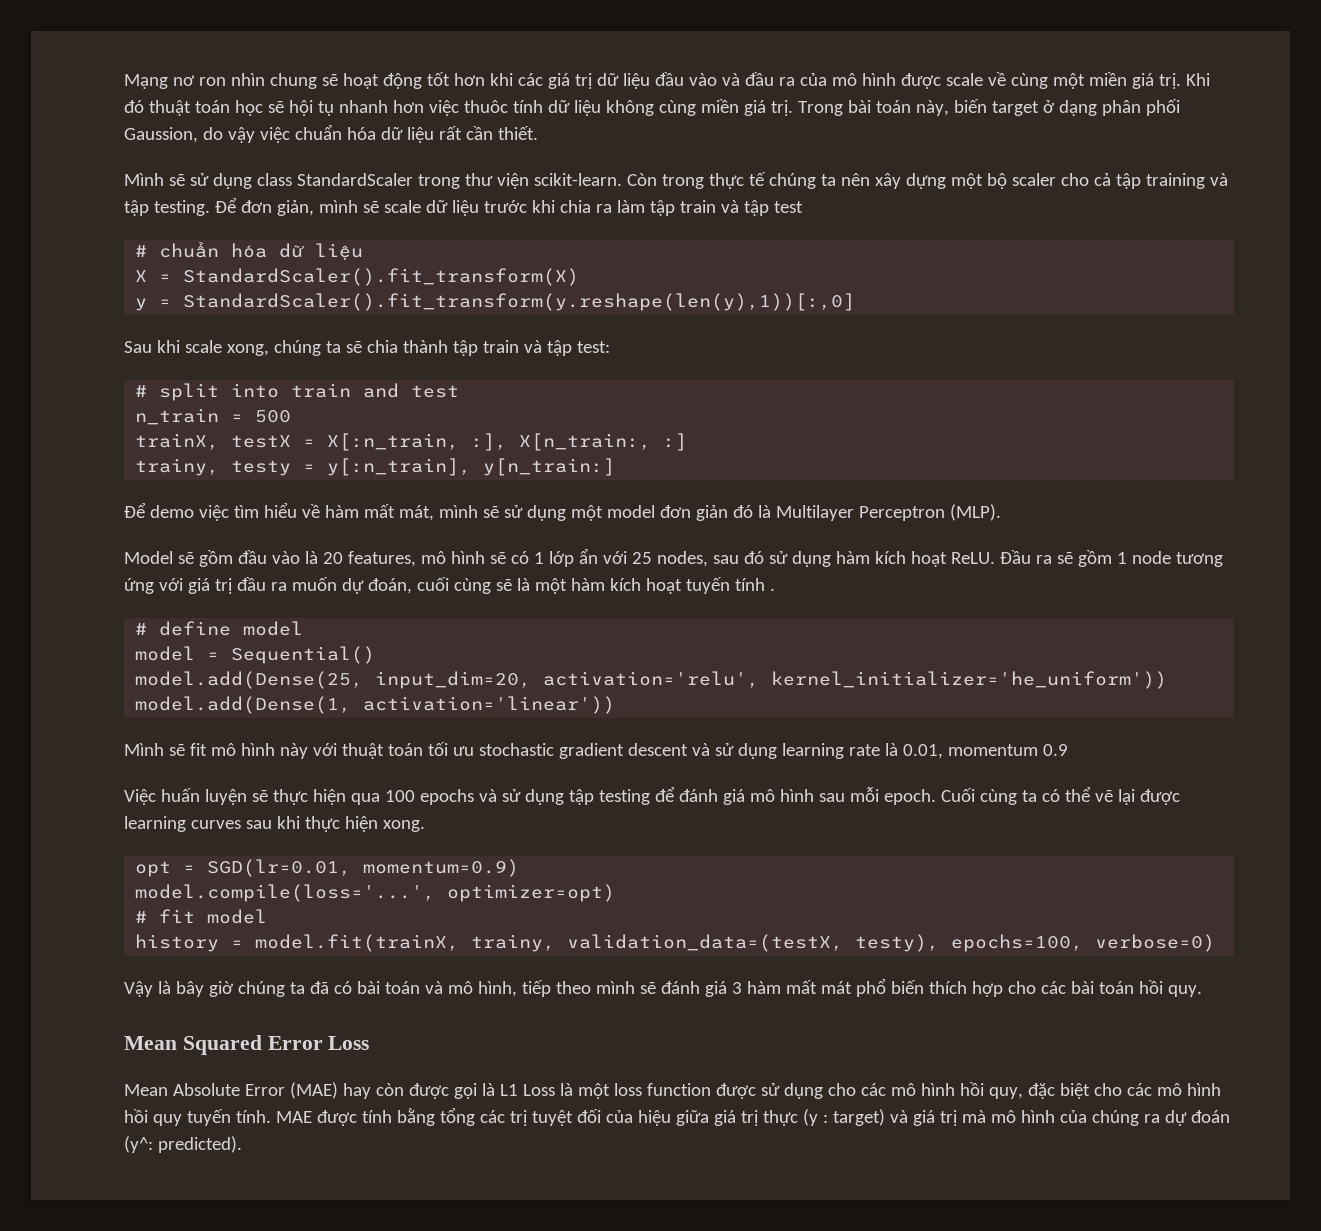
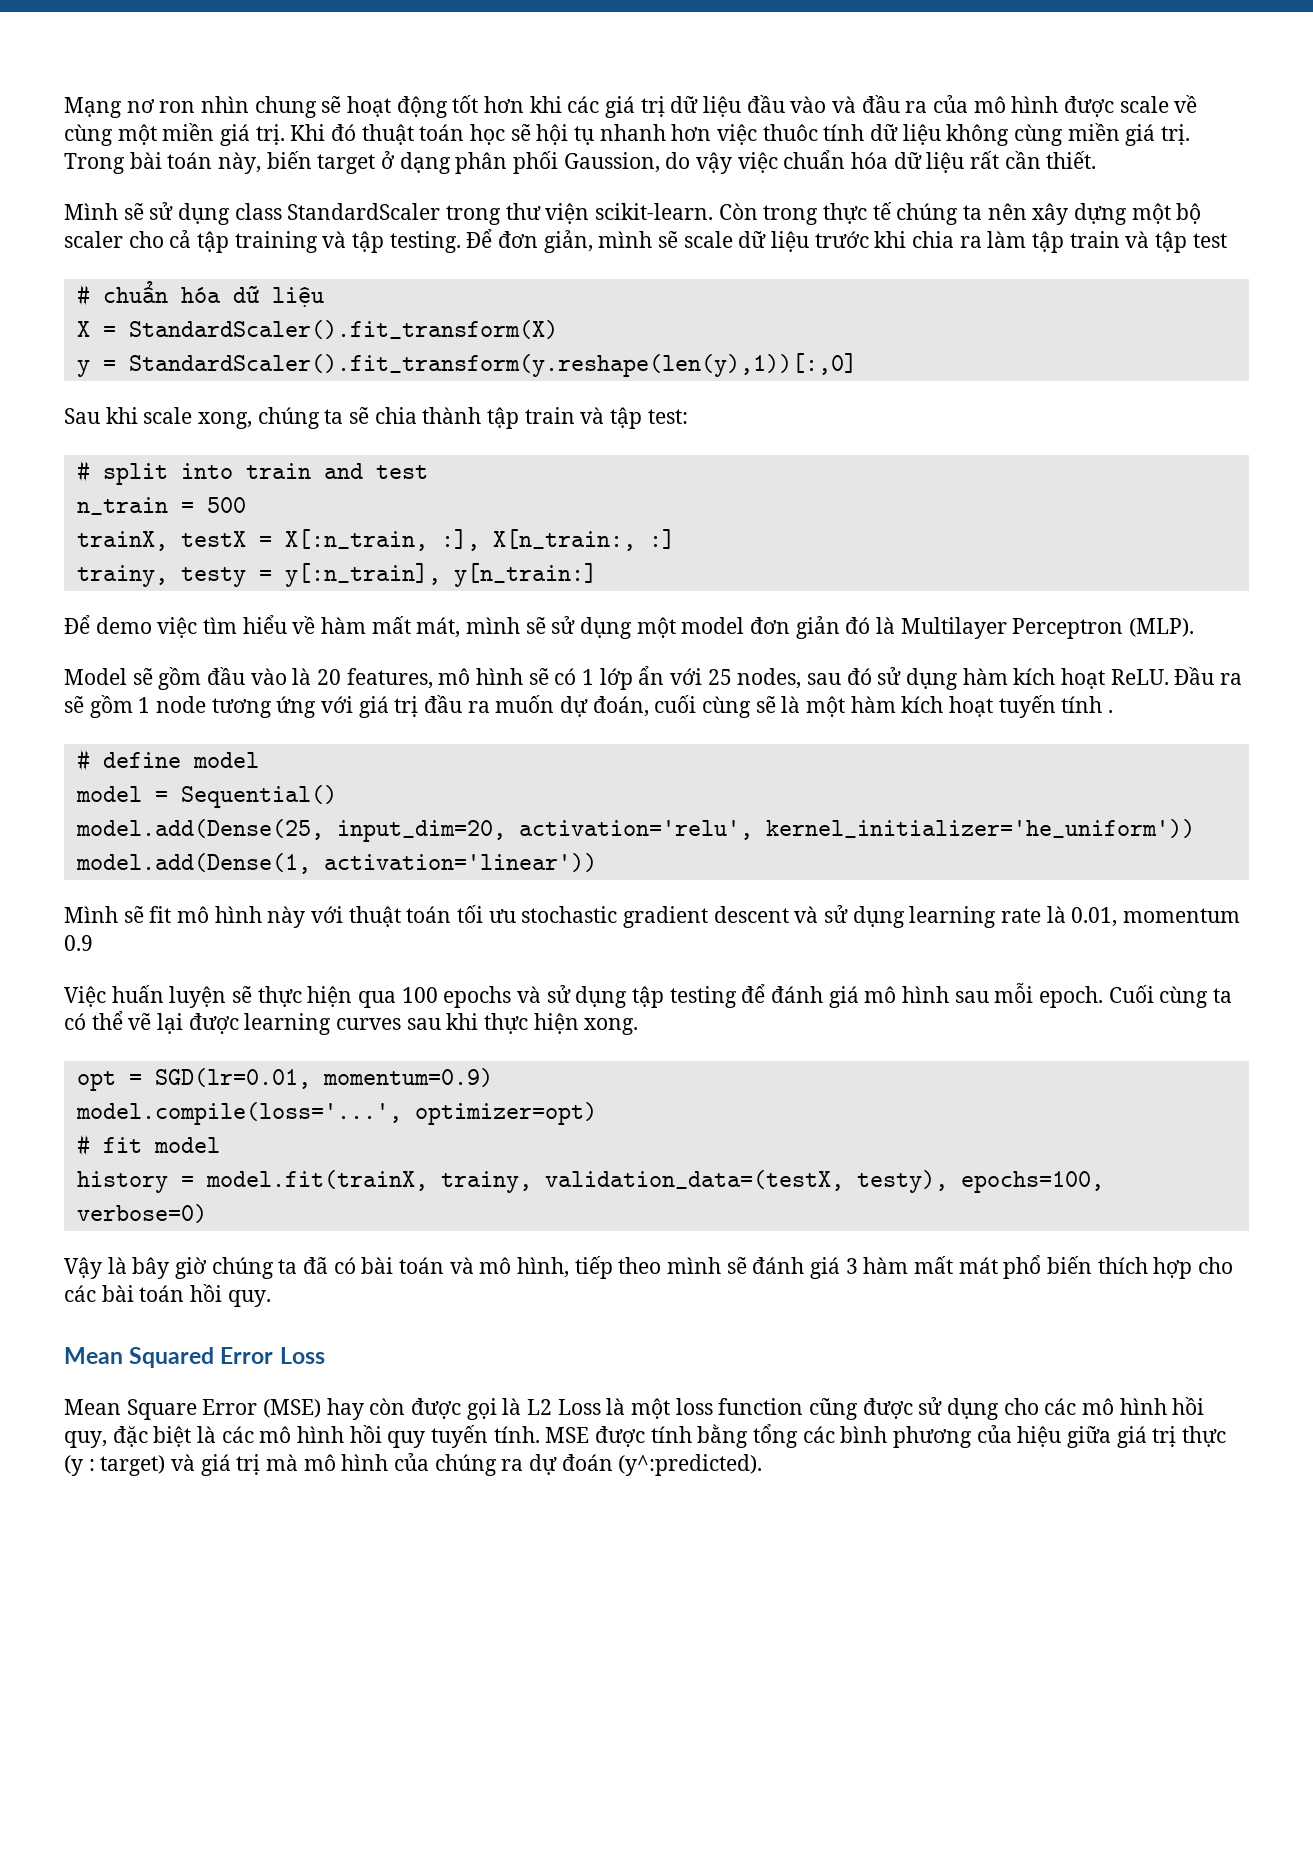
- Mean Absolute Error (MAE) hay còn được gọi là L1 Loss là một loss function được sử dụng cho các mô hình hồi quy, đặc biệt cho các mô hình hồi quy tuyến tính.
+ Mean Square Error (MSE) hay còn được gọi là L2 Loss là một loss function cũng được sử dụng cho các mô hình hồi quy, đặc biệt là các mô hình hồi quy tuyến tính.
- MAE được tính bằng tổng các trị tuyệt đối của hiệu giữa giá trị thực (y : target) và giá trị mà mô hình của chúng ra dự đoán (y^: predicted).
+ MSE được tính bằng tổng các bình phương của hiệu giữa giá trị thực (y : target) và giá trị mà mô hình của chúng ra dự đoán (y^:predicted).

